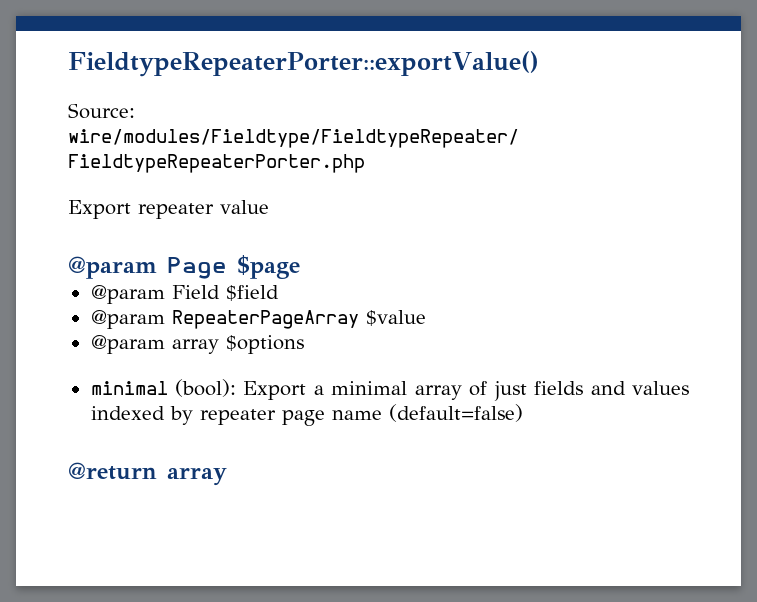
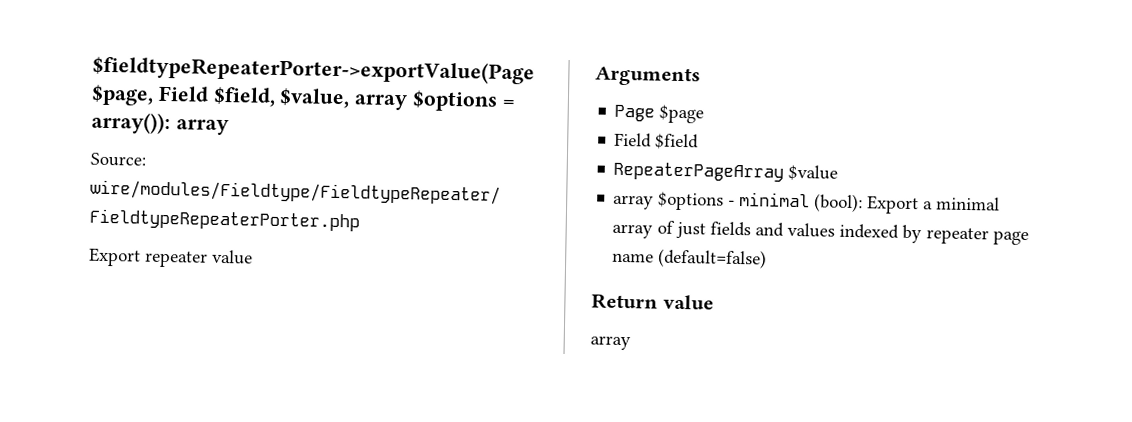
- FieldtypeRepeaterPorter::exportValue()
+ $fieldtypeRepeaterPorter->exportValue(Page $page, Field $field, $value, array $options = array()): array
- @param Page $page
+ Arguments
+ Page $page
- @param Field $field
+ Field $field
- @param RepeaterPageArray $value
+ RepeaterPageArray $value
- @param array $options
- minimal (bool): Export a minimal array of just fields and values indexed by repeater page name (default=false)
+ array $options - minimal (bool): Export a minimal array of just fields and values indexed by repeater page name (default=false)
- @return array
+ Return value
+ array

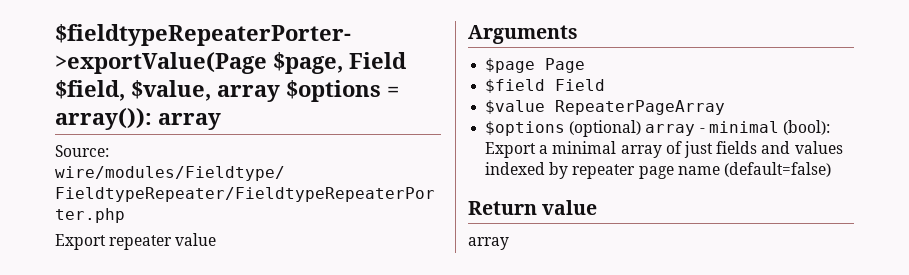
- Page $page
- Field $field
- RepeaterPageArray $value
- array $options - minimal (bool): Export a minimal array of just fields and values indexed by repeater page name (default=false)
+ $page Page
+ $field Field
+ $value RepeaterPageArray
+ $options (optional) array - minimal (bool): Export a minimal array of just fields and values indexed by repeater page name (default=false)

